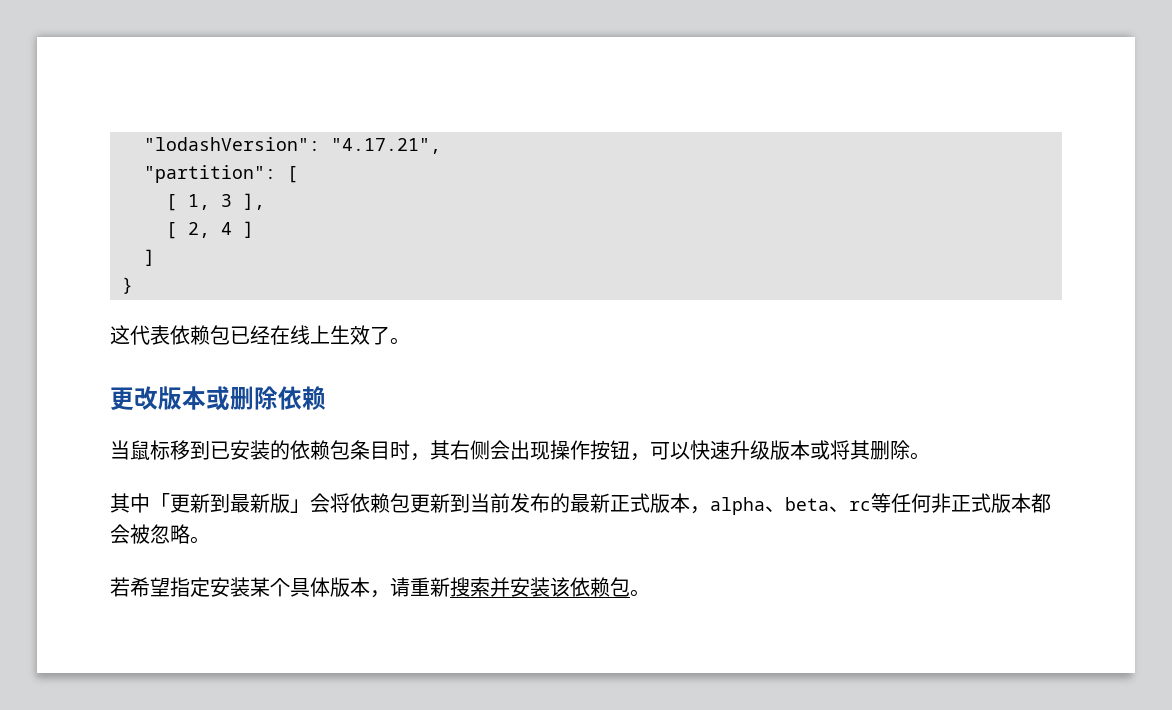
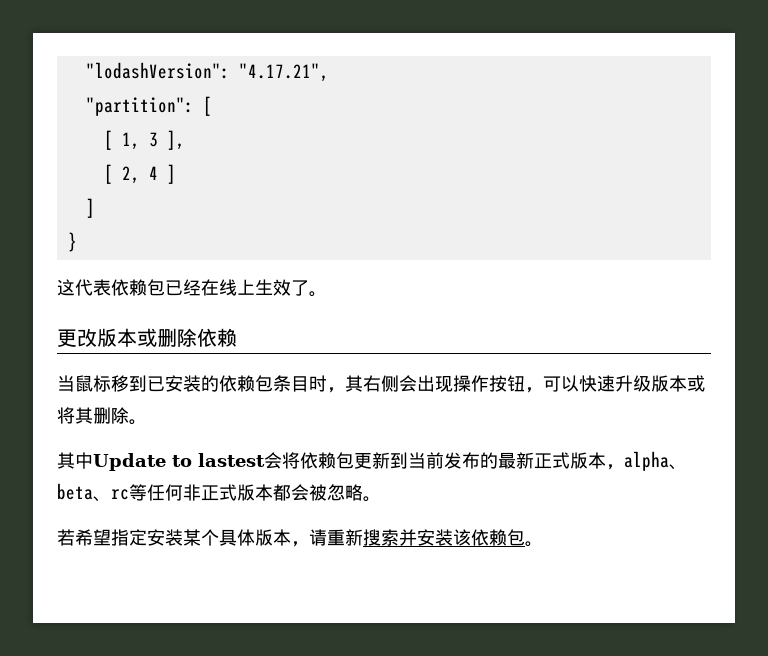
- 其中「更新到最新版」会将依赖包更新到当前发布的最新正式版本，alpha、beta、rc等任何非正式版本都会被忽略。
+ 其中Update to lastest会将依赖包更新到当前发布的最新正式版本，alpha、beta、rc等任何非正式版本都会被忽略。

